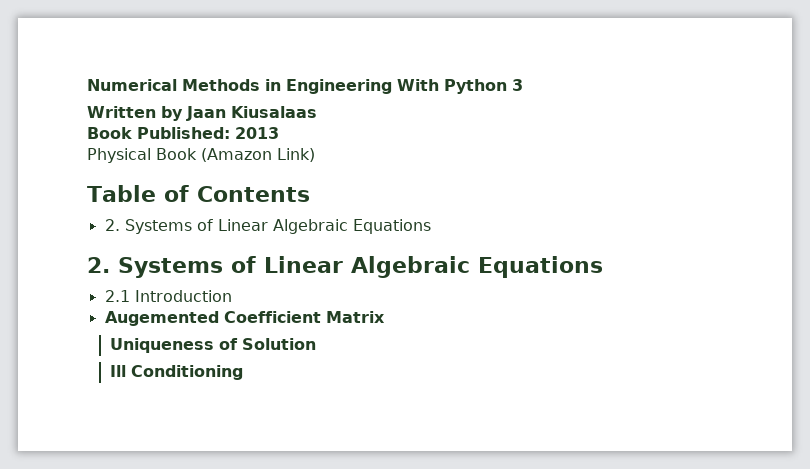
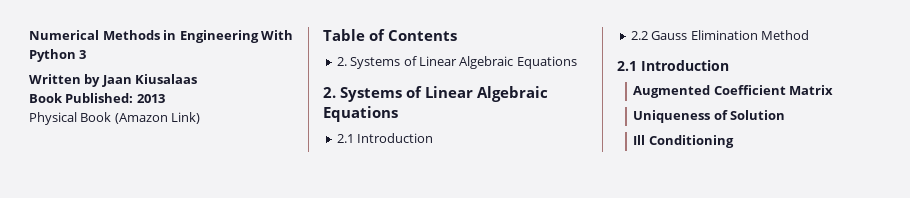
- Augemented Coefficient Matrix
+ 2.2 Gauss Elimination Method
+ 2.1 Introduction
+ Augmented Coefficient Matrix

